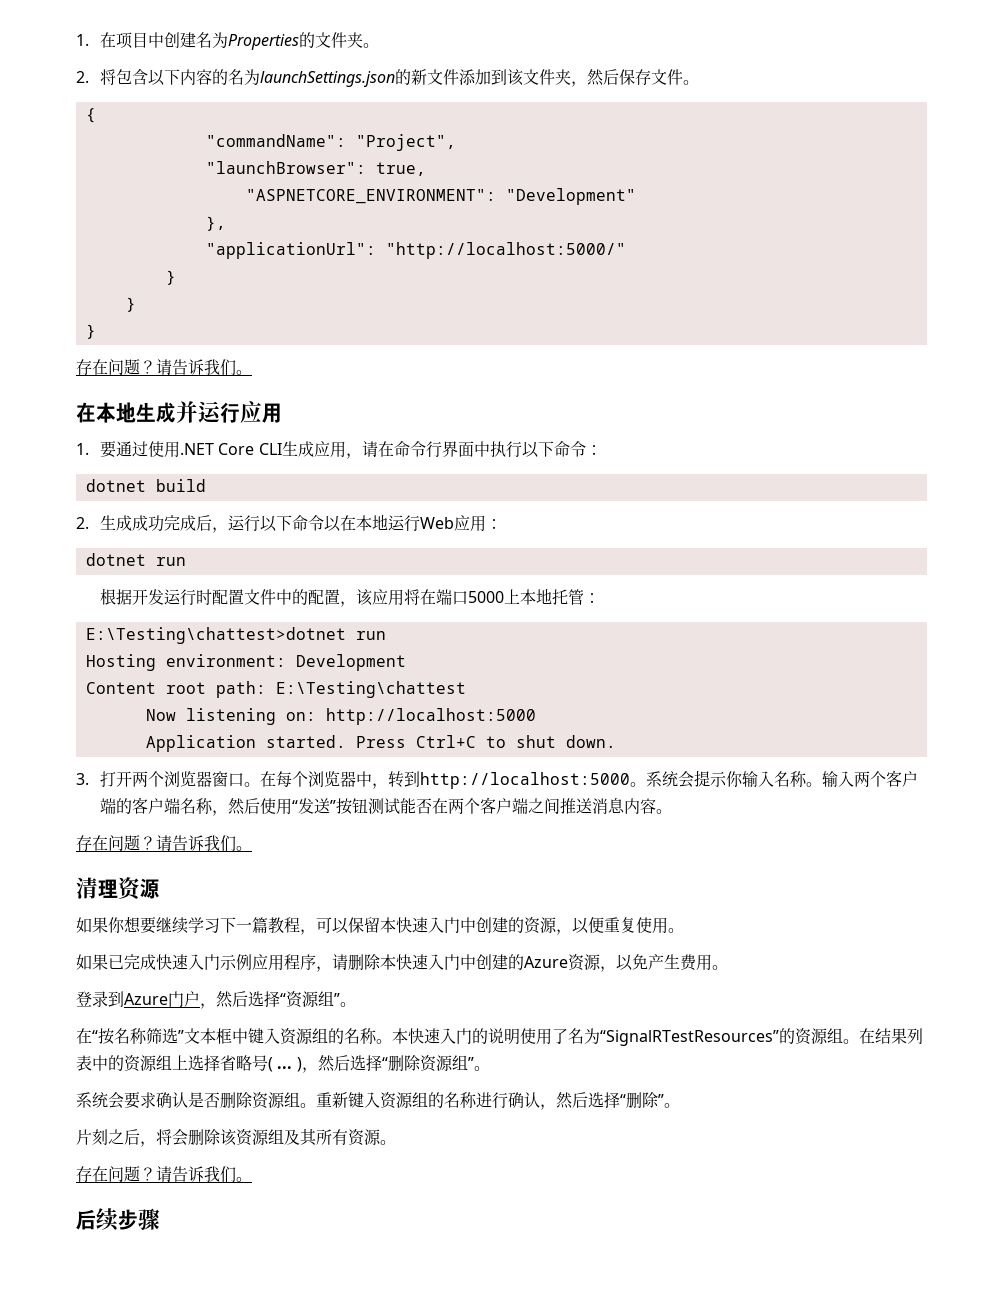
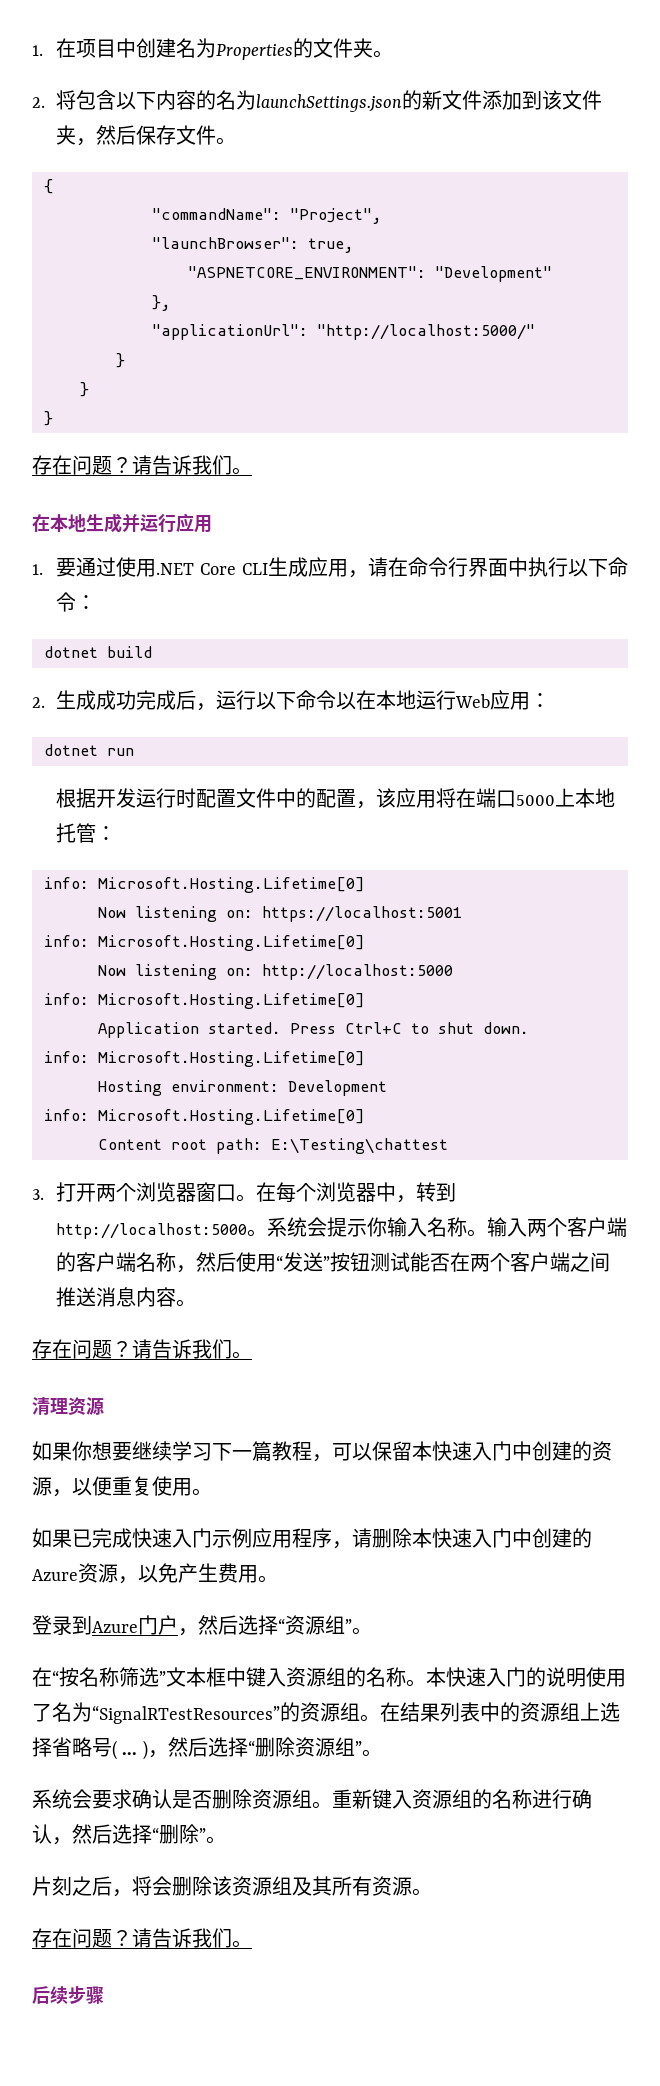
  根据开发运行时配置文件中的配置，该应用将在端口5000上本地托管：
- E:\Testing\chattest>dotnet run
- Hosting environment: Development
- Content root path: E:\Testing\chattest
+ info: Microsoft.Hosting.Lifetime[0]
+ Now listening on: https://localhost:5001
+ info: Microsoft.Hosting.Lifetime[0]
  Now listening on: http://localhost:5000
+ info: Microsoft.Hosting.Lifetime[0]
  Press Ctrl+C to shut down.
+ info: Microsoft.Hosting.Lifetime[0]
+ Hosting environment: Development
+ info: Microsoft.Hosting.Lifetime[0]
+ Content root path: E:\Testing\chattest

